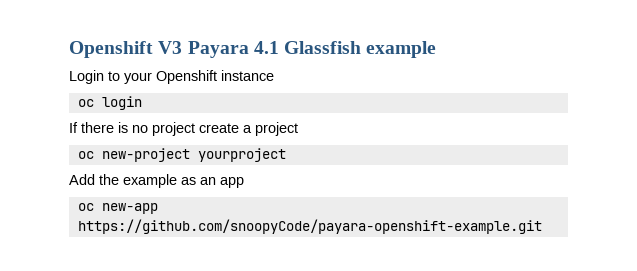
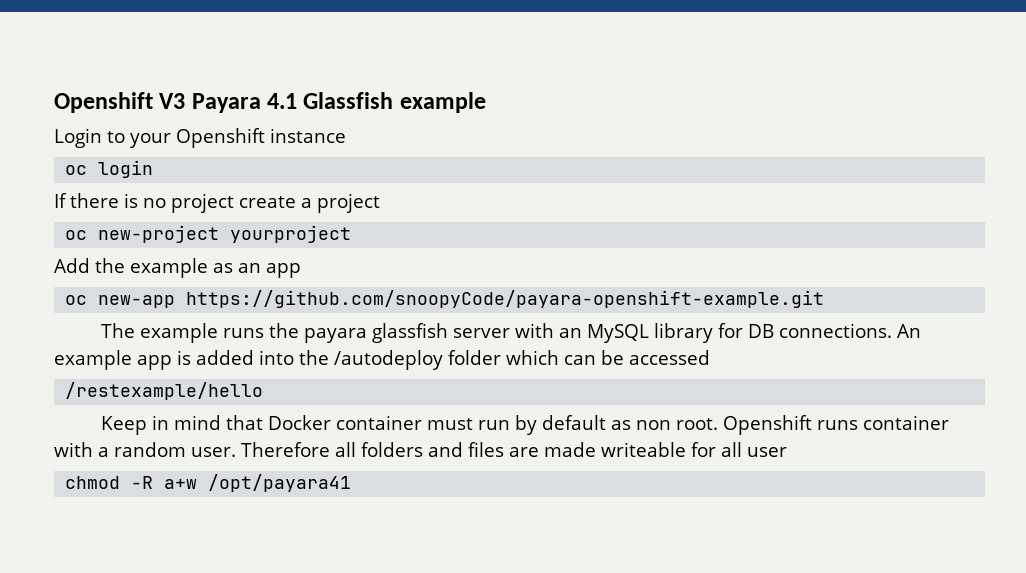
+ The example runs the payara glassfish server with an MySQL library for DB connections. An example app is added into the /autodeploy folder which can be accessed
+ /restexample/hello
+ Keep in mind that Docker container must run by default as non root. Openshift runs container with a random user. Therefore all folders and files are made writeable for all user
+ chmod -R a+w /opt/payara41

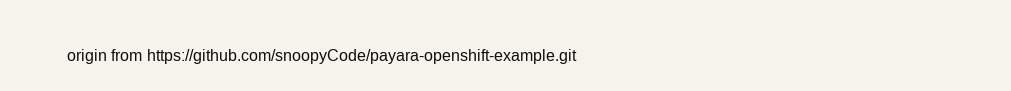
- Openshift V3 Payara 4.1 Glassfish example
- Login to your Openshift instance
- oc login
- If there is no project create a project
- oc new-project yourproject
- Add the example as an app
- oc new-app https://github.com/snoopyCode/payara-openshift-example.git
- The example runs the payara glassfish server with an MySQL library for DB connections. An example app is added into the /autodeploy folder which can be accessed
- /restexample/hello
- Keep in mind that Docker container must run by default as non root. Openshift runs container with a random user. Therefore all folders and files are made writeable for all user
- chmod -R a+w /opt/payara41
+ origin from https://github.com/snoopyCode/payara-openshift-example.git

